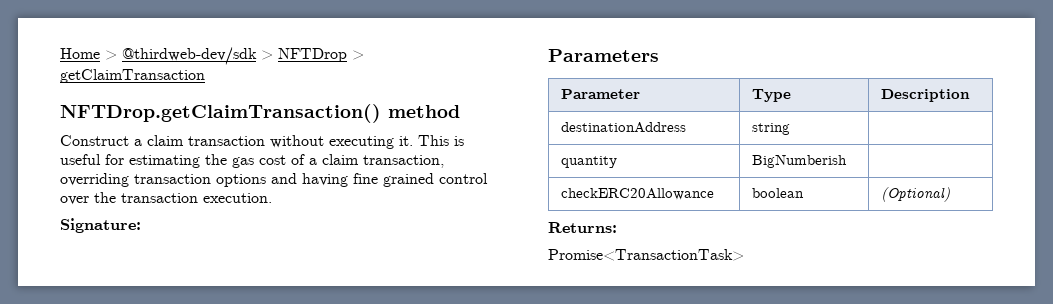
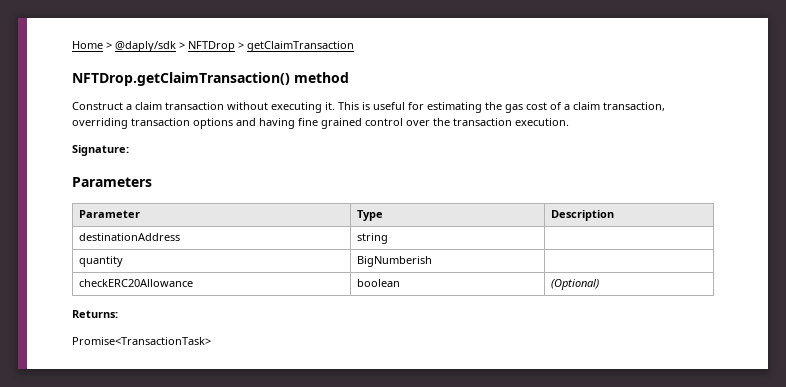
- Home > @thirdweb-dev/sdk > NFTDrop > getClaimTransaction
+ Home > @daply/sdk > NFTDrop > getClaimTransaction

